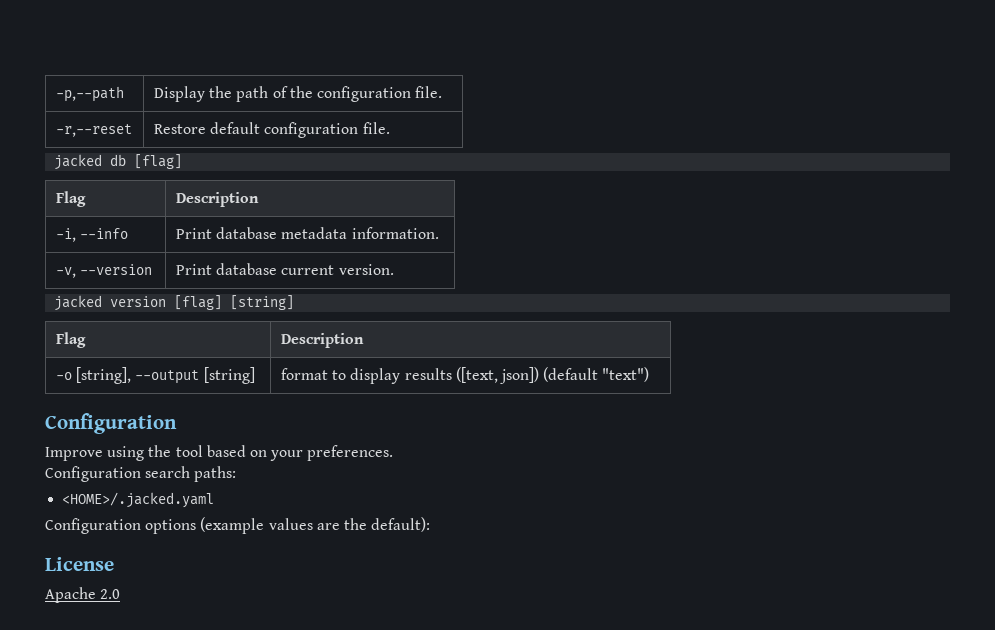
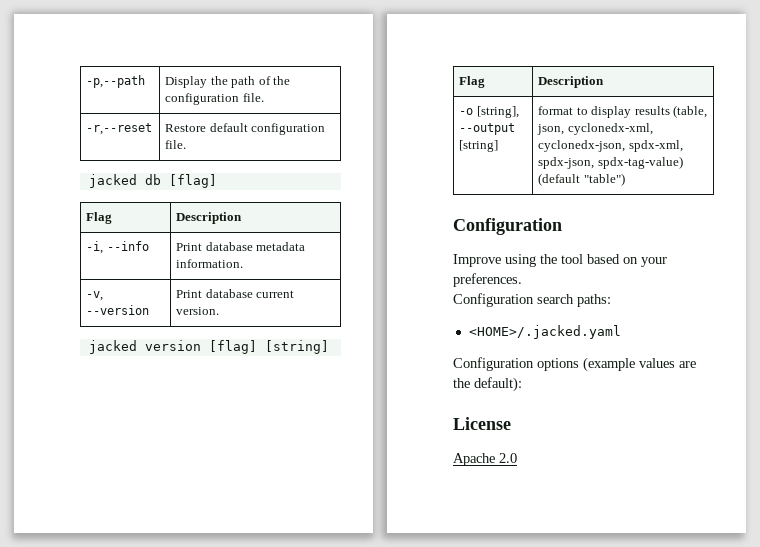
- -o [string], --output [string] | format to display results ([text, json]) (default "text")
+ -o [string], --output [string] | format to display results (table, json, cyclonedx-xml, cyclonedx-json, spdx-xml, spdx-json, spdx-tag-value) (default "table")

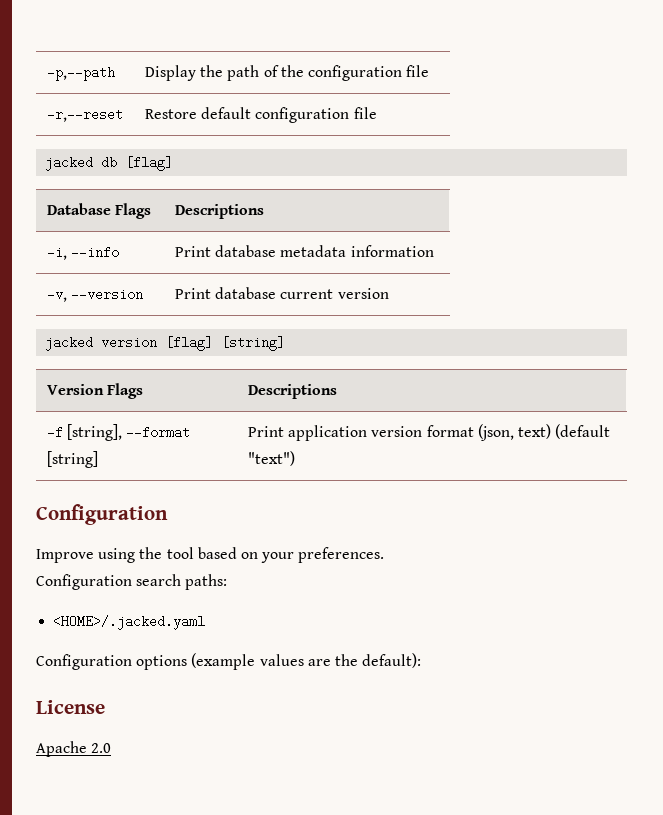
- -p,--path | Display the path of the configuration file.
+ -p,--path | Display the path of the configuration file
- -r,--reset | Restore default configuration file.
+ -r,--reset | Restore default configuration file
  jacked db [flag]
- Flag | Description
+ Database Flags | Descriptions
- -i, --info | Print database metadata information.
+ -i, --info | Print database metadata information
- -v, --version | Print database current version.
+ -v, --version | Print database current version
  jacked version [flag] [string]
- Flag | Description
- -o [string], --output [string] | format to display results (table, json, cyclonedx-xml, cyclonedx-json, spdx-xml, spdx-json, spdx-tag-value) (default "table")
+ Version Flags | Descriptions
+ -f [string], --format [string] | Print application version format (json, text) (default "text")

